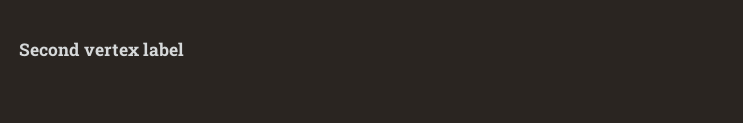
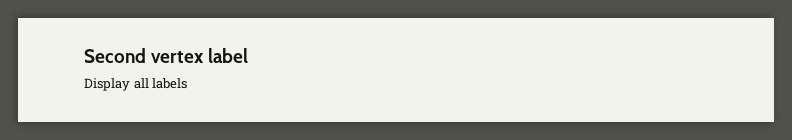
+ Display all labels

